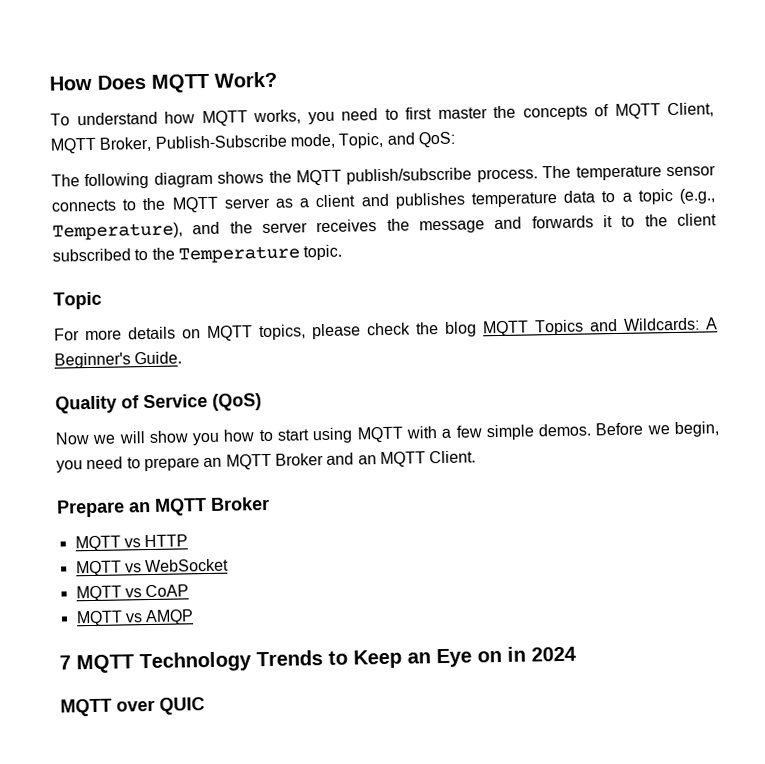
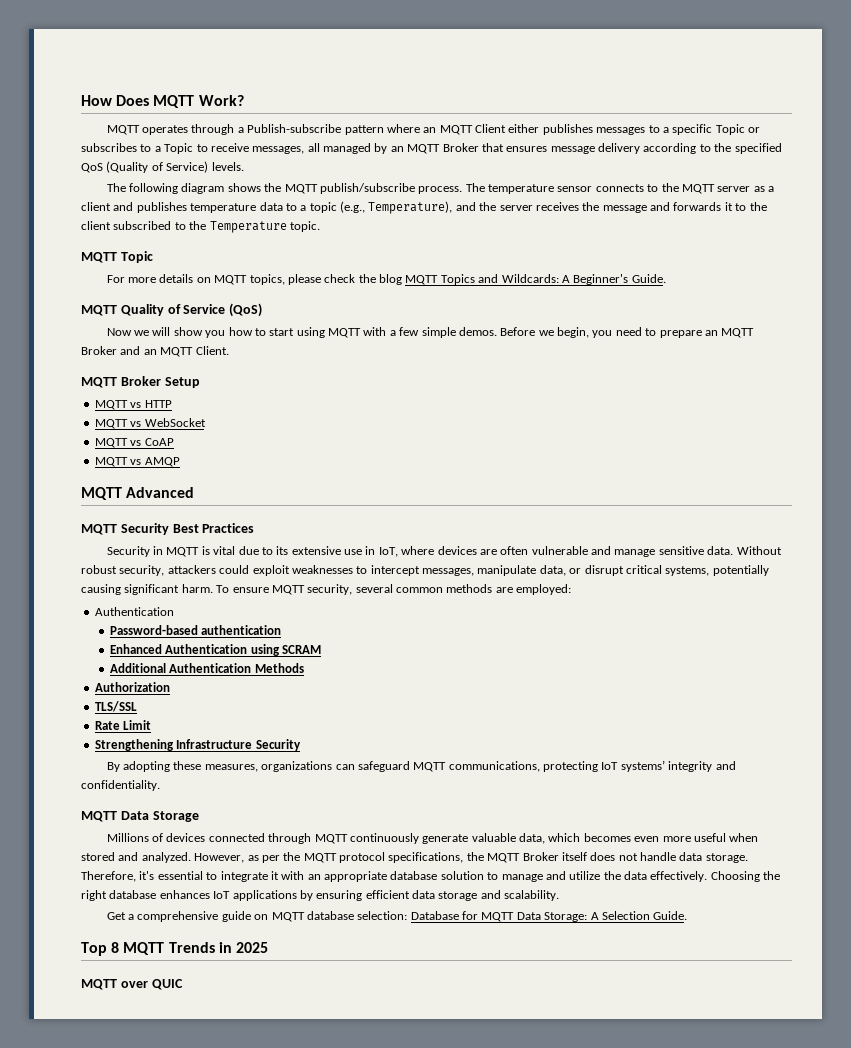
- To understand how MQTT works, you need to first master the concepts of MQTT Client, MQTT Broker, Publish-Subscribe mode, Topic, and QoS:
+ MQTT operates through a Publish-subscribe pattern where an MQTT Client either publishes messages to a specific Topic or subscribes to a Topic to receive messages, all managed by an MQTT Broker that ensures message delivery according to the specified QoS (Quality of Service) levels.
- Topic
+ MQTT Topic
- Quality of Service (QoS)
+ MQTT Quality of Service (QoS)
- Prepare an MQTT Broker
+ MQTT Broker Setup
- 7 MQTT Technology Trends to Keep an Eye on in 2024
+ MQTT Advanced
+ MQTT Security Best Practices
+ Security in MQTT is vital due to its extensive use in IoT, where devices are often vulnerable and manage sensitive data. Without robust security, attackers could exploit weaknesses to intercept messages, manipulate data, or disrupt critical systems, potentially causing significant harm. To ensure MQTT security, several common methods are employed:
+ Authentication
+ Password-based authentication
+ Enhanced Authentication using SCRAM
+ Additional Authentication Methods
+ Authorization
+ TLS/SSL
+ Rate Limit
+ Strengthening Infrastructure Security
+ By adopting these measures, organizations can safeguard MQTT communications, protecting IoT systems’ integrity and confidentiality.
+ MQTT Data Storage
+ Millions of devices connected through MQTT continuously generate valuable data, which becomes even more useful when stored and analyzed. However, as per the MQTT protocol specifications, the MQTT Broker itself does not handle data storage. Therefore, it's essential to integrate it with an appropriate database solution to manage and utilize the data effectively. Choosing the right database enhances IoT applications by ensuring efficient data storage and scalability.
+ Get a comprehensive guide on MQTT database selection: Database for MQTT Data Storage: A Selection Guide.
+ Top 8 MQTT Trends in 2025

